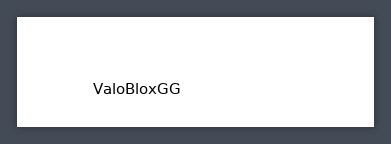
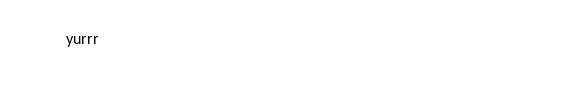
- ValoBloxGG
+ yurrr

